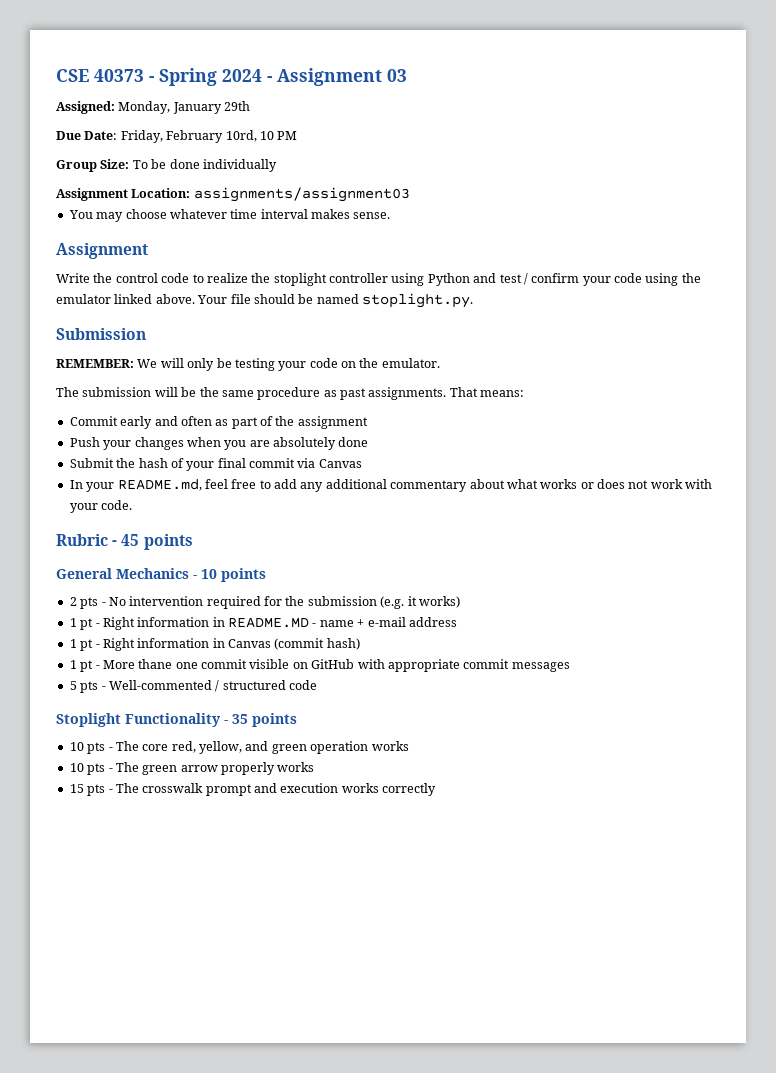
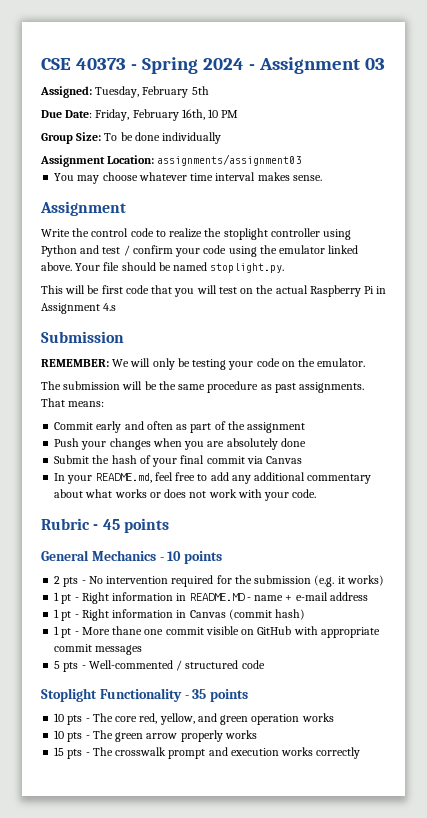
- Assigned: Monday, January 29th
+ Assigned: Tuesday, February 5th
- Due Date: Friday, February 10rd, 10 PM
+ Due Date: Friday, February 16th, 10 PM
+ This will be first code that you will test on the actual Raspberry Pi in Assignment 4.s

